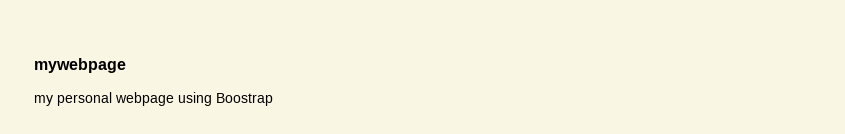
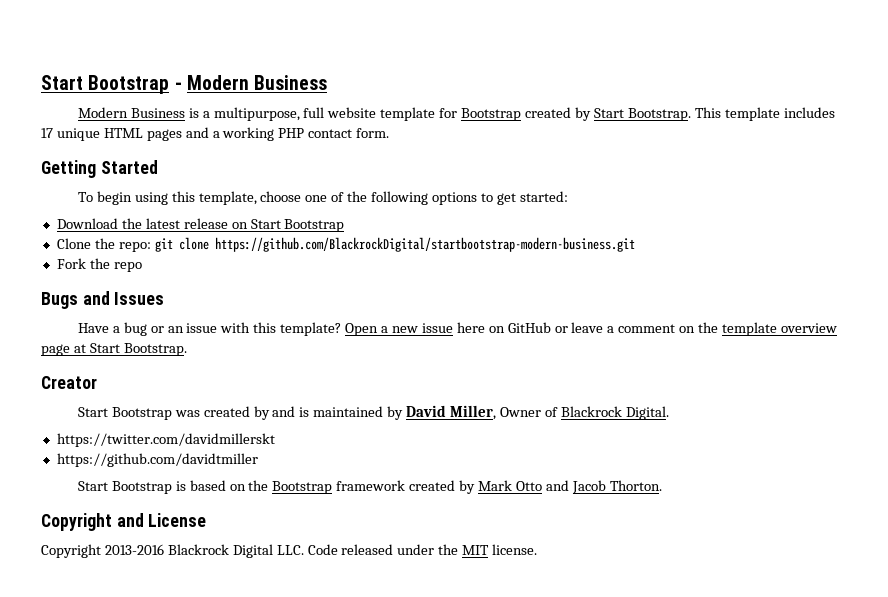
- mywebpage
- my personal webpage using Boostrap
+ Start Bootstrap - Modern Business
+ Modern Business is a multipurpose, full website template for Bootstrap created by Start Bootstrap. This template includes 17 unique HTML pages and a working PHP contact form.
+ Getting Started
+ To begin using this template, choose one of the following options to get started:
+ Download the latest release on Start Bootstrap
+ Clone the repo: git clone https://github.com/BlackrockDigital/startbootstrap-modern-business.git
+ Fork the repo
+ Bugs and Issues
+ Have a bug or an issue with this template? Open a new issue here on GitHub or leave a comment on the template overview page at Start Bootstrap.
+ Creator
+ Start Bootstrap was created by and is maintained by David Miller, Owner of Blackrock Digital.
+ https://twitter.com/davidmillerskt
+ https://github.com/davidtmiller
+ Start Bootstrap is based on the Bootstrap framework created by Mark Otto and Jacob Thorton.
+ Copyright and License
+ Copyright 2013-2016 Blackrock Digital LLC. Code released under the MIT license.

